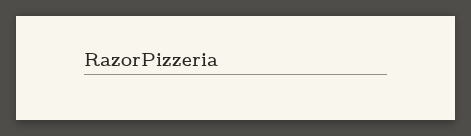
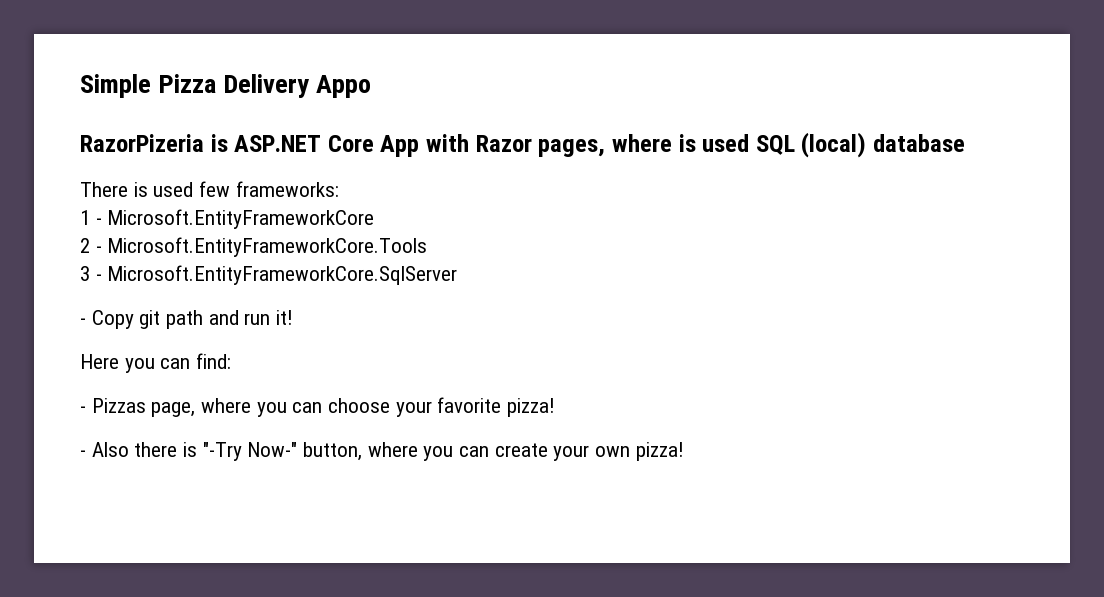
- RazorPizzeria
+ Simple Pizza Delivery Appo
+ RazorPizeria is ASP.NET Core App with Razor pages, where is used SQL (local) database
+ There is used few frameworks:
+ 1 - Microsoft.EntityFrameworkCore
+ 2 - Microsoft.EntityFrameworkCore.Tools
+ 3 - Microsoft.EntityFrameworkCore.SqlServer
+ - Copy git path and run it!
+ Here you can find:
+ - Pizzas page, where you can choose your favorite pizza!
+ - Also there is "-Try Now-" button, where you can create your own pizza!

